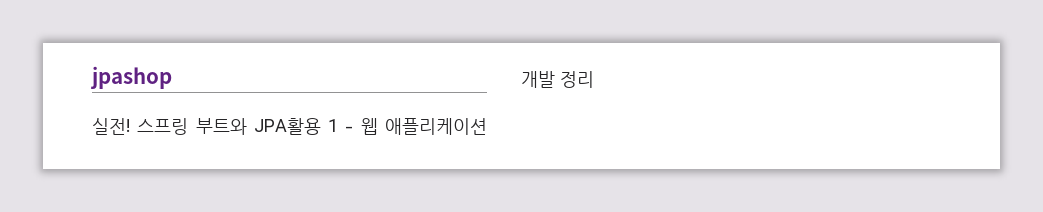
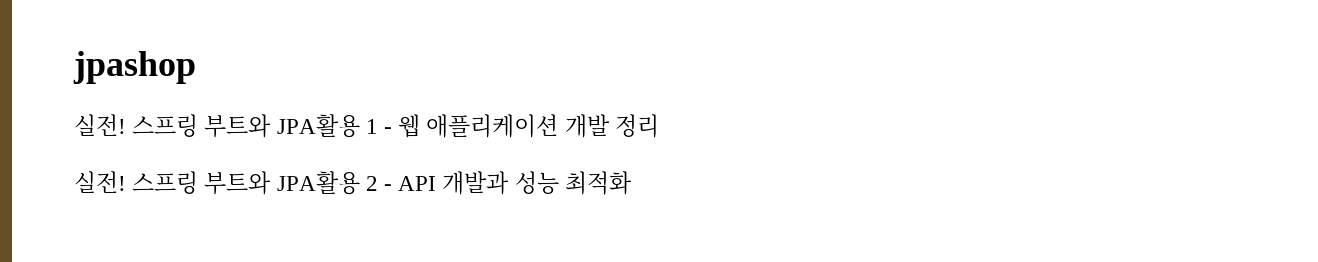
+ 실전! 스프링 부트와 JPA활용 2 - API 개발과 성능 최적화

